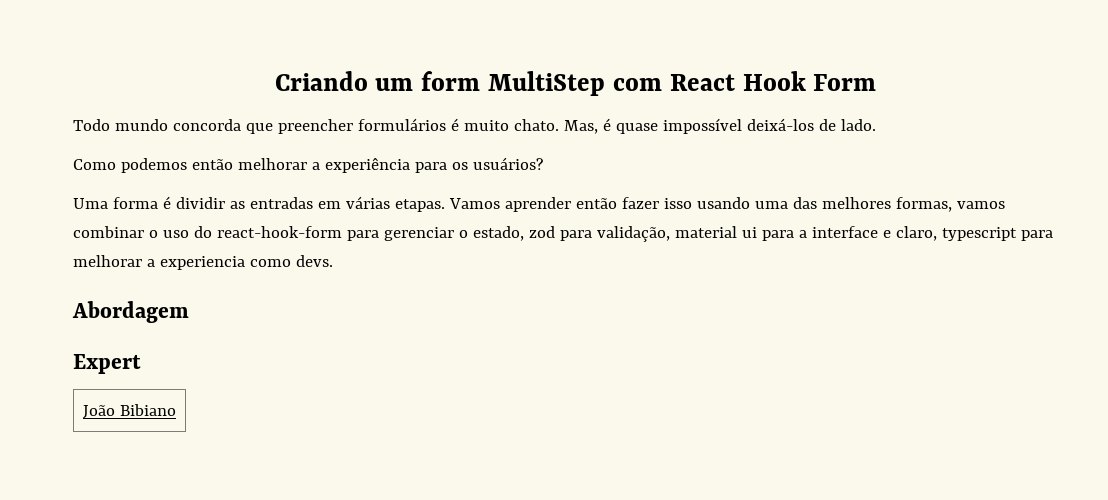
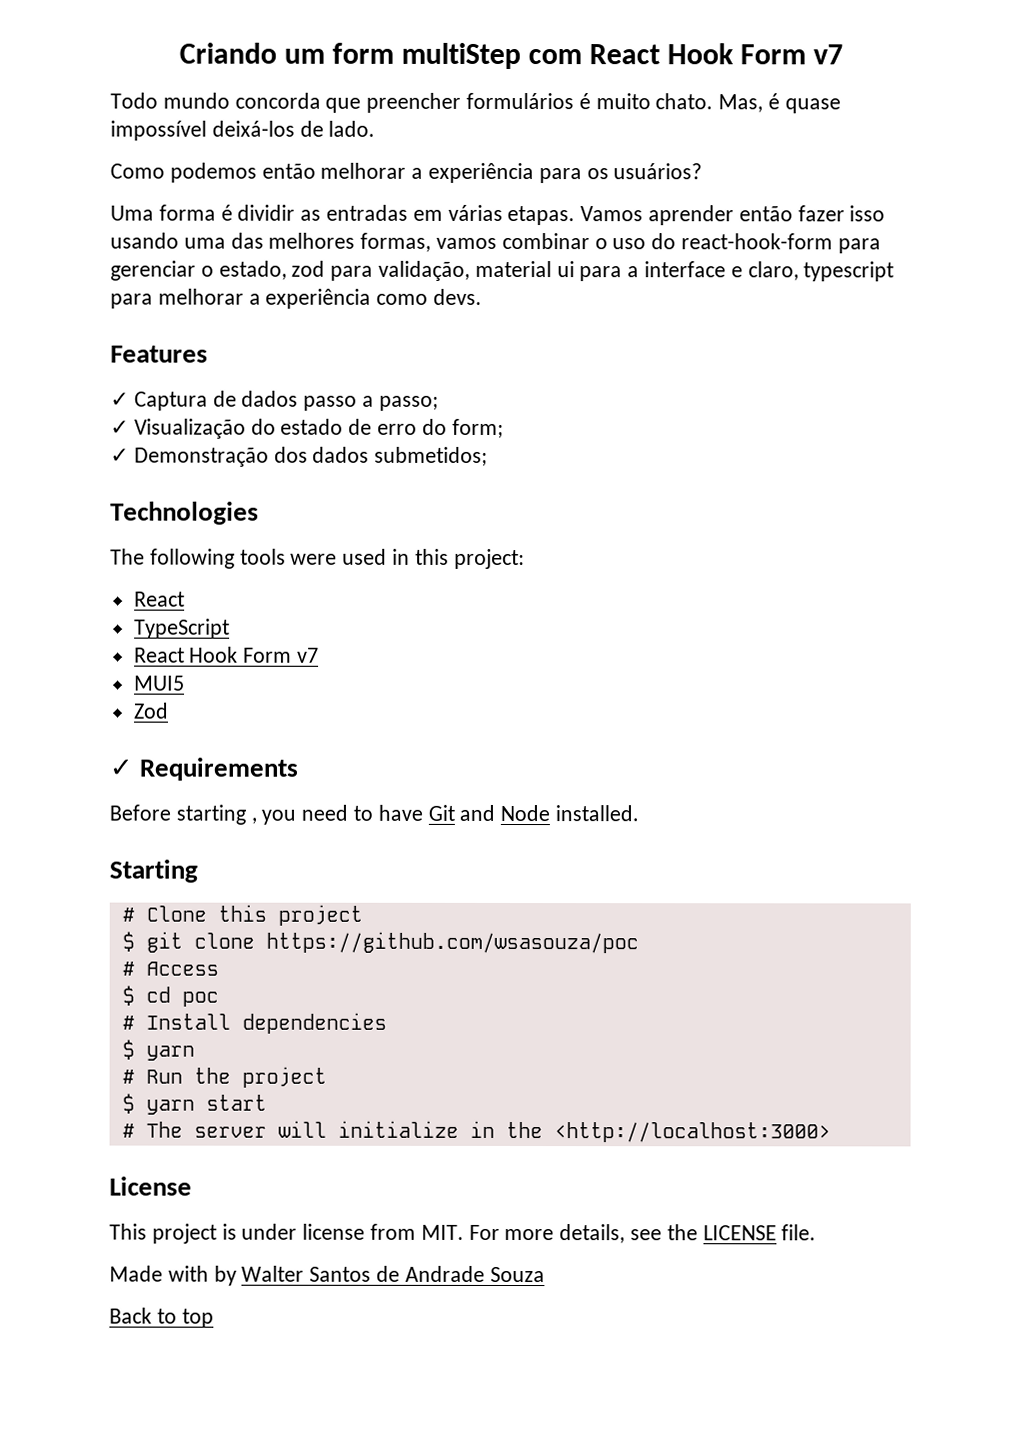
- Criando um form MultiStep com React Hook Form
+ Criando um form multiStep com React Hook Form v7
- Vamos aprender então fazer isso usando uma das melhores formas, vamos combinar o uso do react-hook-form para gerenciar o estado, zod para validação, material ui para a interface e claro, typescript para melhorar a experiencia como devs.
+ Vamos aprender então fazer isso usando uma das melhores formas, vamos combinar o uso do react-hook-form para gerenciar o estado, zod para validação, material ui para a interface e claro, typescript para melhorar a experiência como devs.
- Abordagem
- Expert
- João Bibiano
+ Features
+ ✓ Captura de dados passo a passo;
+ ✓ Visualização do estado de erro do form;
+ ✓ Demonstração dos dados submetidos;
+ Technologies
+ The following tools were used in this project:
+ React
+ TypeScript
+ React Hook Form v7
+ MUI5
+ Zod
+ ✓ Requirements
+ Before starting , you need to have Git and Node installed.
+ Starting
+ # Clone this project
+ $ git clone https://github.com/wsasouza/poc
+ # Access
+ $ cd poc
+ # Install dependencies
+ $ yarn
+ # Run the project
+ $ yarn start
+ # The server will initialize in the <http://localhost:3000>
+ License
+ This project is under license from MIT. For more details, see the LICENSE file.
+ Made with by Walter Santos de Andrade Souza
+ Back to top

